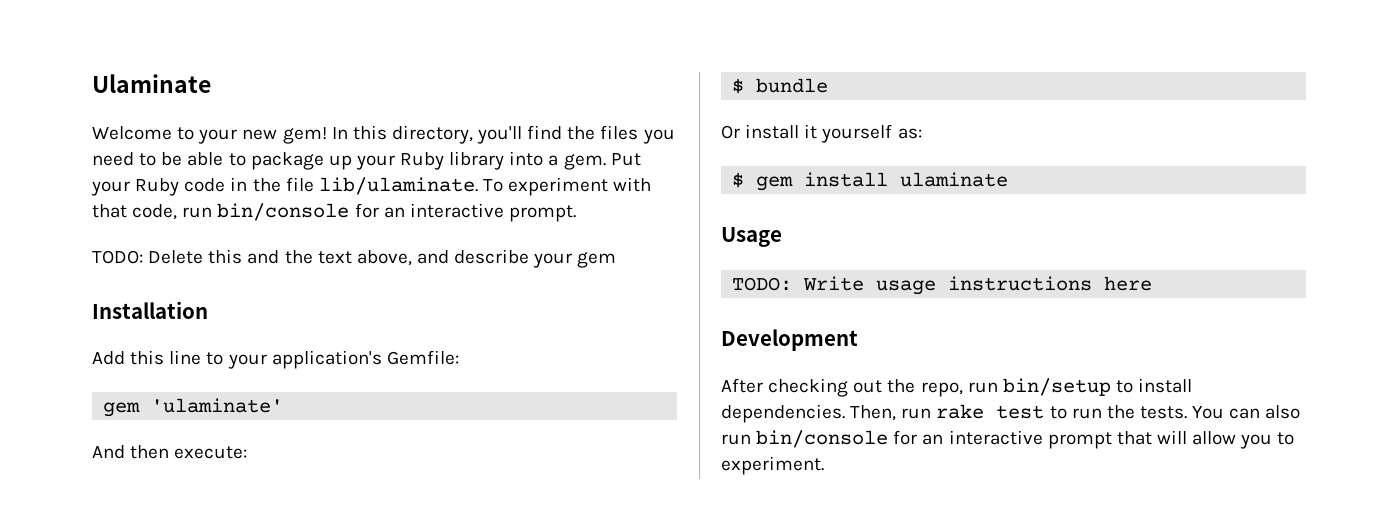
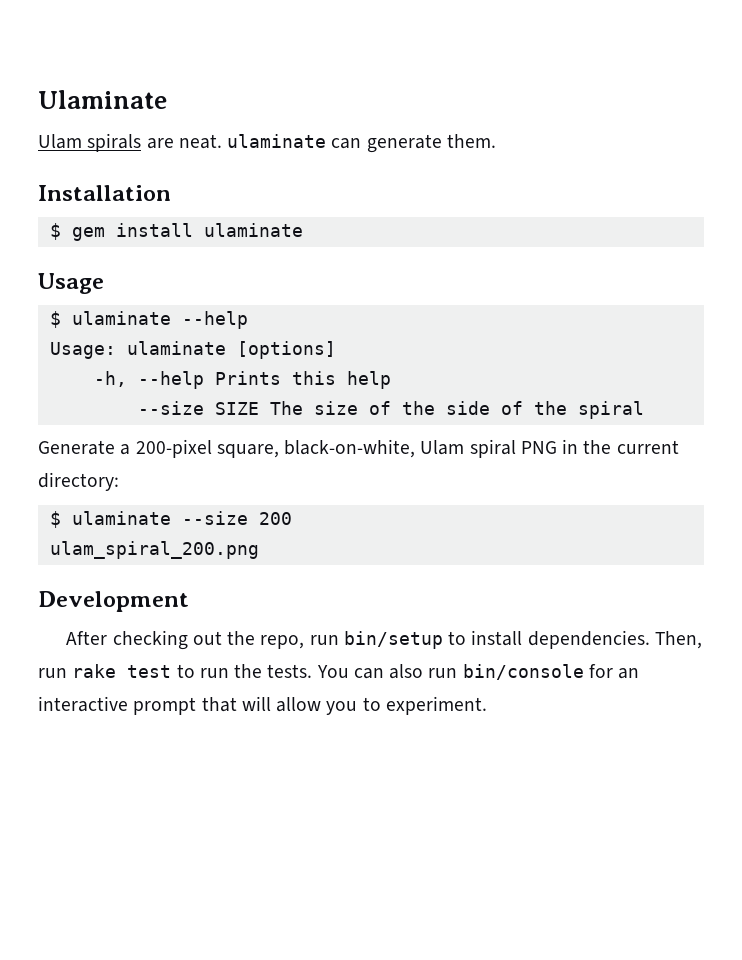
- Welcome to your new gem! In this directory, you'll find the files you need to be able to package up your Ruby library into a gem. Put your Ruby code in the file lib/ulaminate. To experiment with that code, run bin/console for an interactive prompt.
- TODO: Delete this and the text above, and describe your gem
+ Ulam spirals are neat. ulaminate can generate them.
  Installation
- Add this line to your application's Gemfile:
- gem 'ulaminate'
- And then execute:
- $ bundle
- Or install it yourself as:
- TODO: Write usage instructions here
+ $ ulaminate --help
+ Usage: ulaminate [options]
+ -h, --help Prints this help
+ --size SIZE The size of the side of the spiral
+ Generate a 200-pixel square, black-on-white, Ulam spiral PNG in the current directory:
+ $ ulaminate --size 200
+ ulam_spiral_200.png

